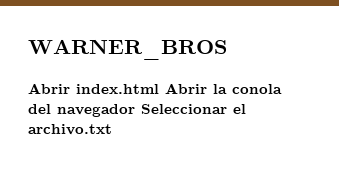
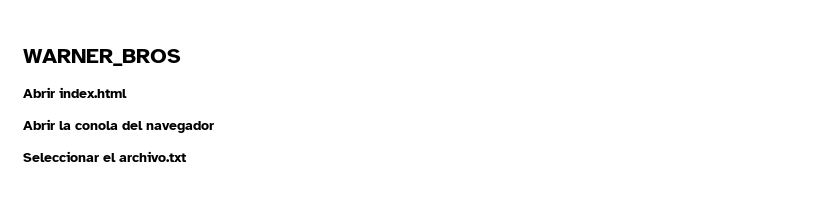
- Abrir index.html Abrir la conola del navegador Seleccionar el archivo.txt
+ Abrir index.html
+ Abrir la conola del navegador
+ Seleccionar el archivo.txt

